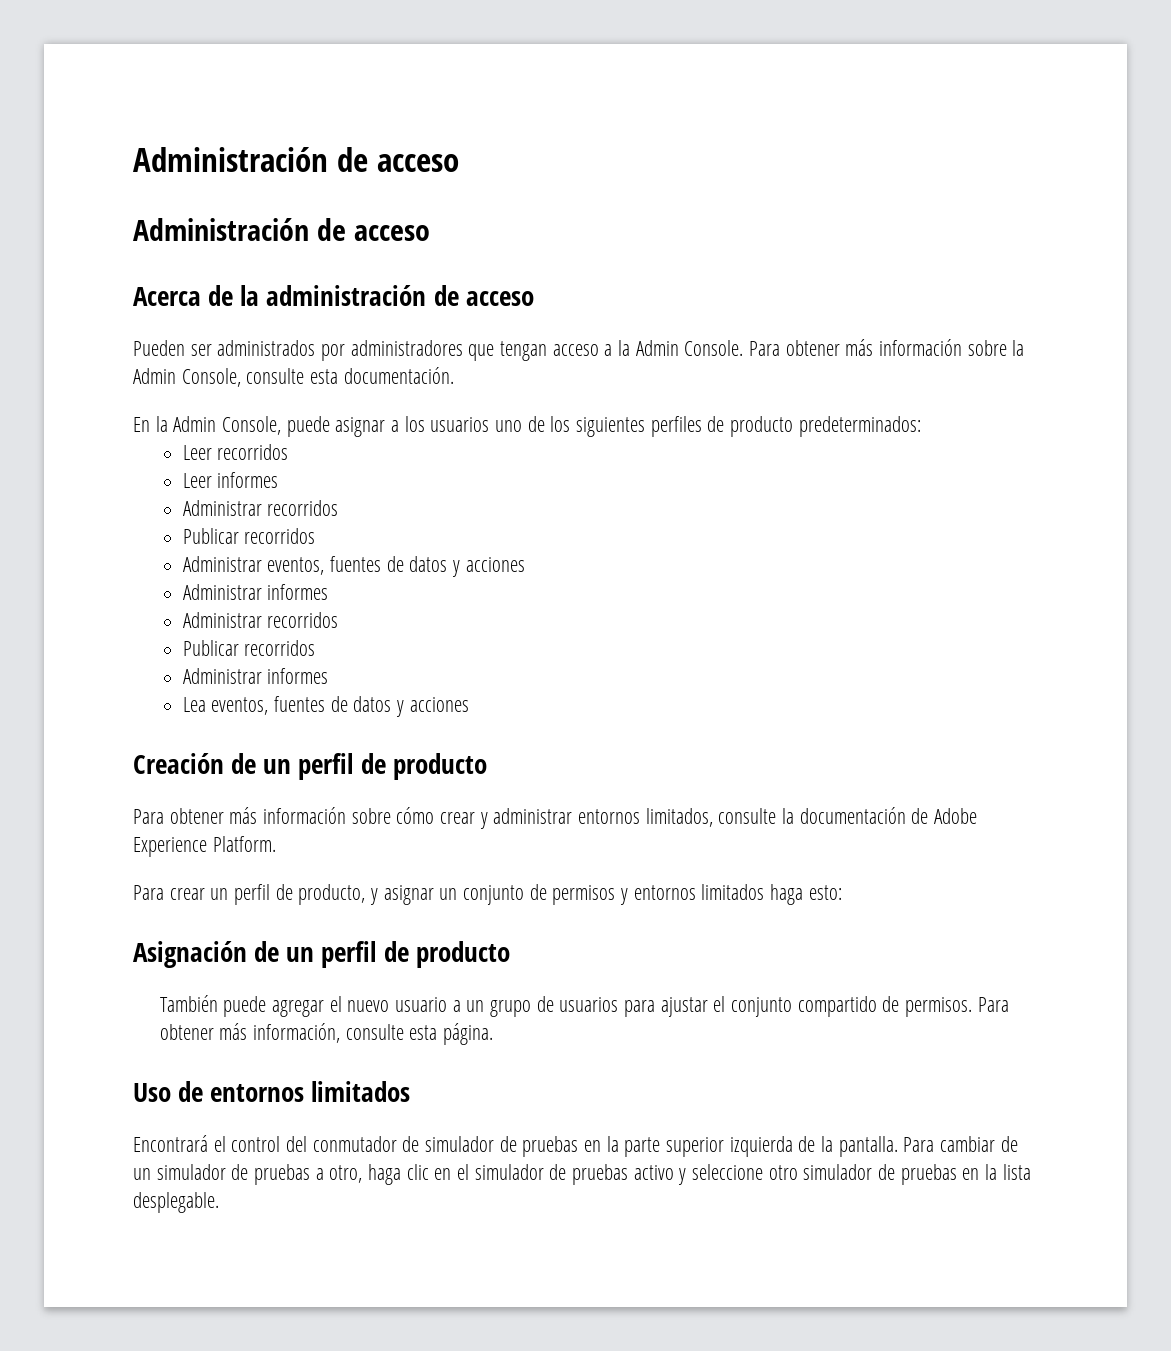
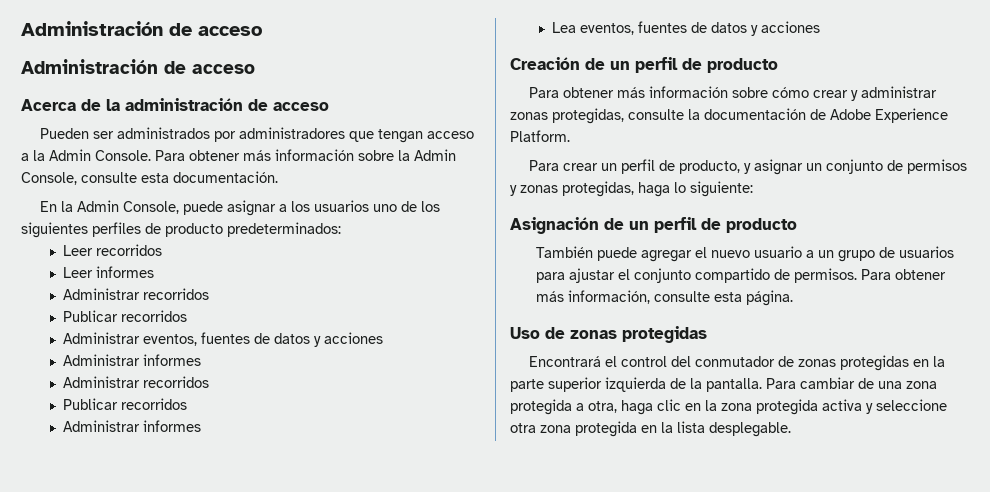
- Para obtener más información sobre cómo crear y administrar entornos limitados, consulte la documentación de Adobe Experience Platform.
+ Para obtener más información sobre cómo crear y administrar zonas protegidas, consulte la documentación de Adobe Experience Platform.
- Para crear un perfil de producto, y asignar un conjunto de permisos y entornos limitados haga esto:
+ Para crear un perfil de producto, y asignar un conjunto de permisos y zonas protegidas, haga lo siguiente:
- Uso de entornos limitados
+ Uso de zonas protegidas
- Encontrará el control del conmutador de simulador de pruebas en la parte superior izquierda de la pantalla.
+ Encontrará el control del conmutador de zonas protegidas en la parte superior izquierda de la pantalla.
- Para cambiar de un simulador de pruebas a otro, haga clic en el simulador de pruebas activo y seleccione otro simulador de pruebas en la lista desplegable.
+ Para cambiar de una zona protegida a otra, haga clic en la zona protegida activa y seleccione otra zona protegida en la lista desplegable.

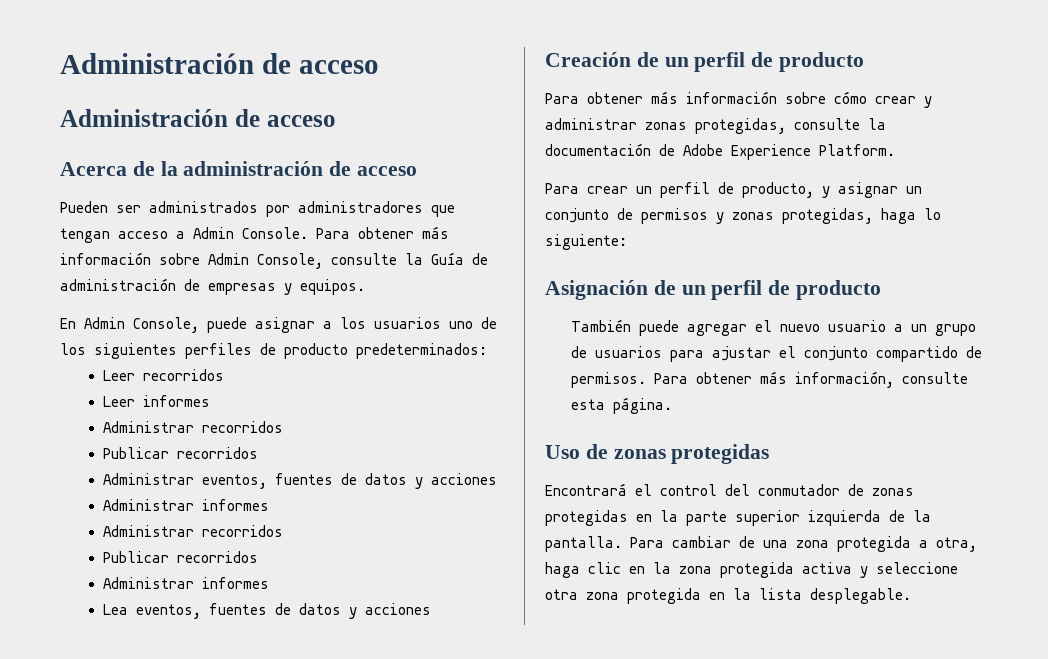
- Pueden ser administrados por administradores que tengan acceso a la Admin Console.
+ Pueden ser administrados por administradores que tengan acceso a Admin Console.
- Para obtener más información sobre la Admin Console, consulte esta documentación.
+ Para obtener más información sobre Admin Console, consulte la Guía de administración de empresas y equipos.
- En la Admin Console, puede asignar a los usuarios uno de los siguientes perfiles de producto predeterminados:
+ En Admin Console, puede asignar a los usuarios uno de los siguientes perfiles de producto predeterminados:

